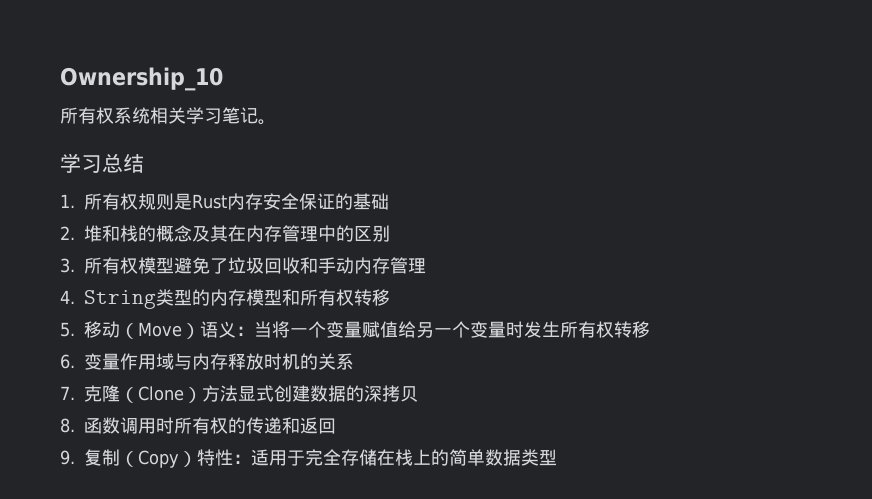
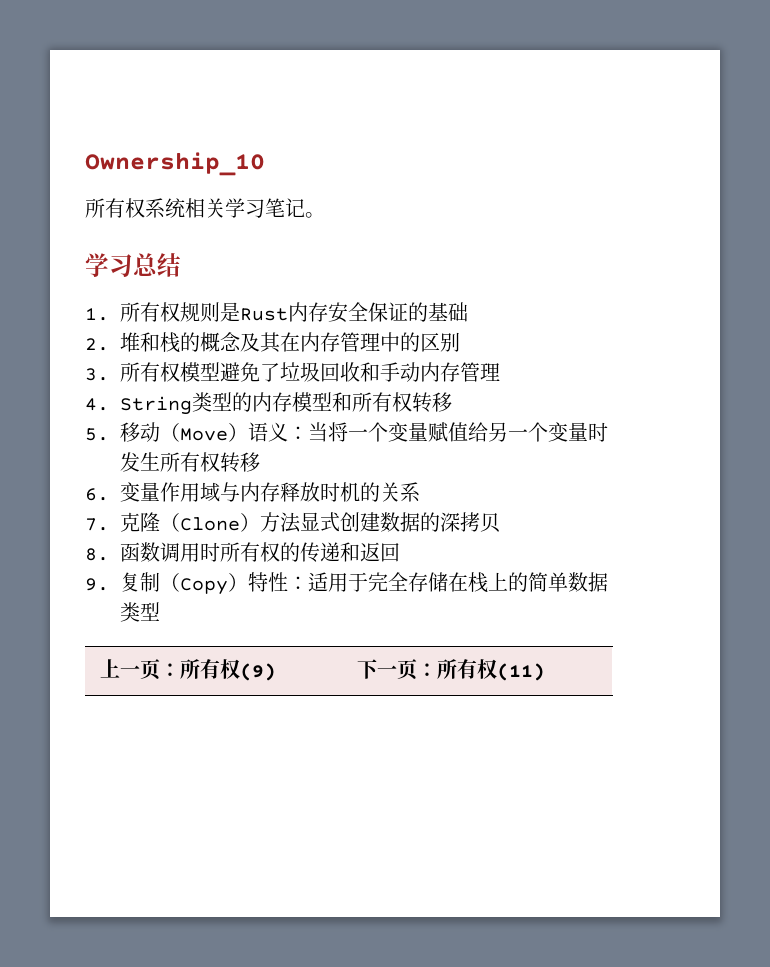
+ 上一页：所有权(9) | 下一页：所有权(11)

